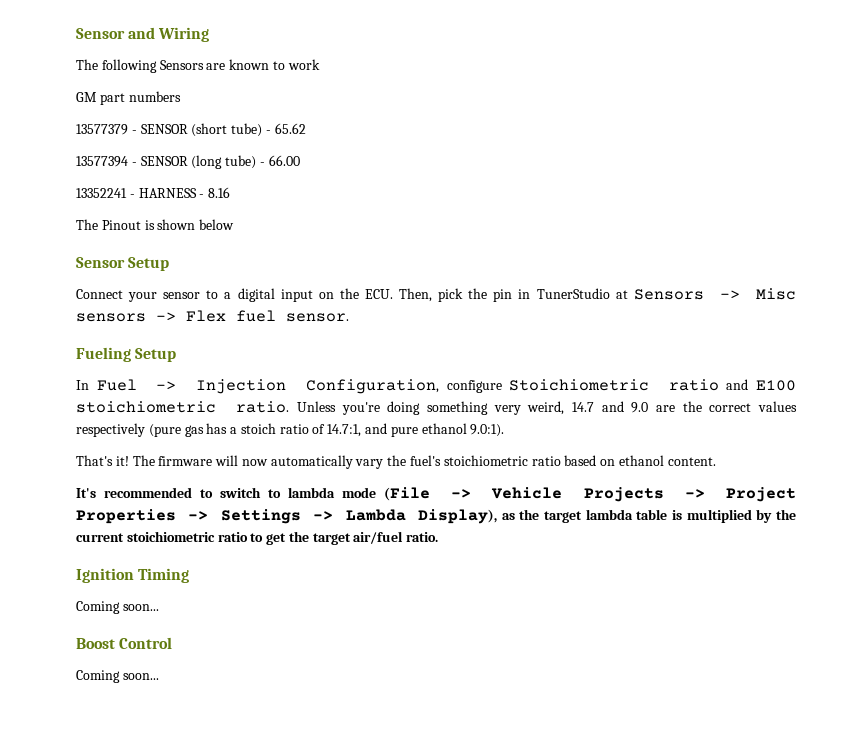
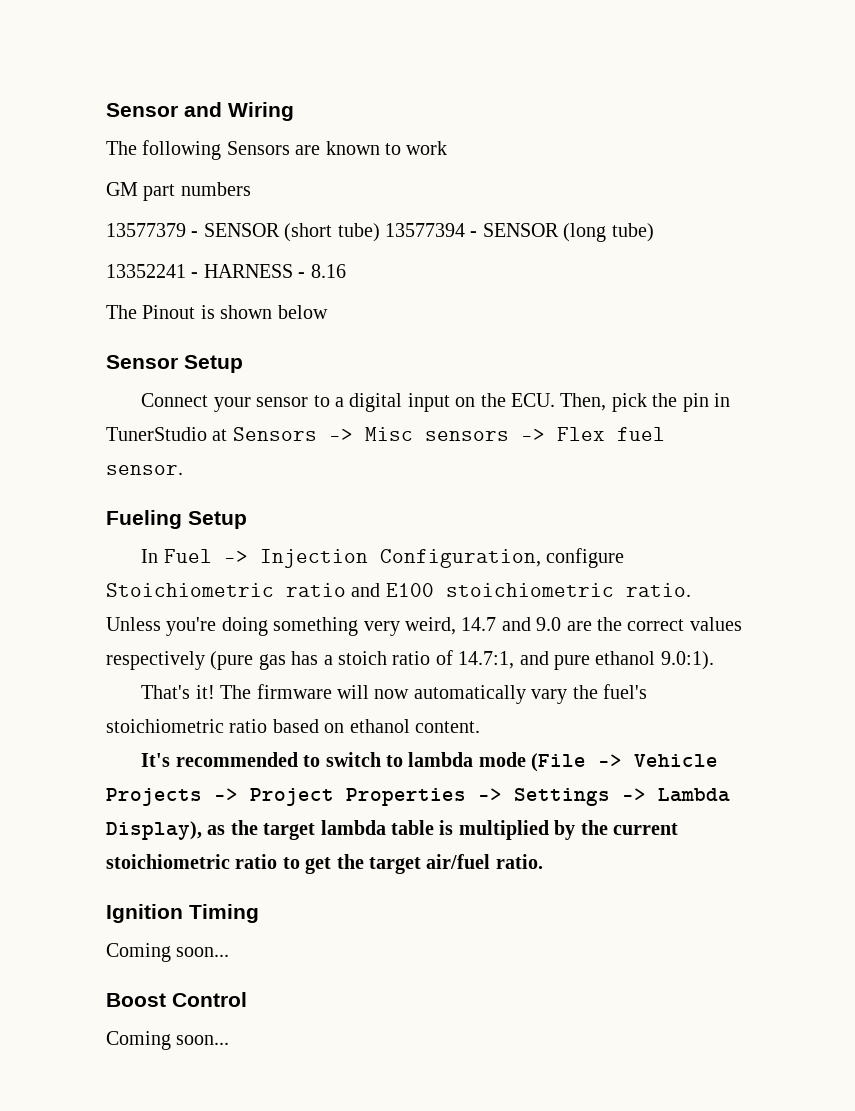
- 13577379 - SENSOR (short tube) - 65.62
- 13577394 - SENSOR (long tube) - 66.00
+ 13577379 - SENSOR (short tube) 13577394 - SENSOR (long tube)

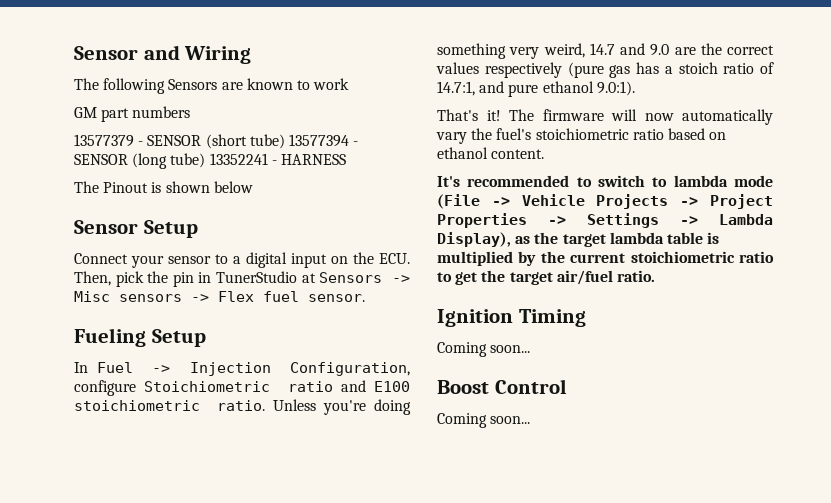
- 13577379 - SENSOR (short tube) 13577394 - SENSOR (long tube)
- 13352241 - HARNESS - 8.16
+ 13577379 - SENSOR (short tube) 13577394 - SENSOR (long tube) 13352241 - HARNESS

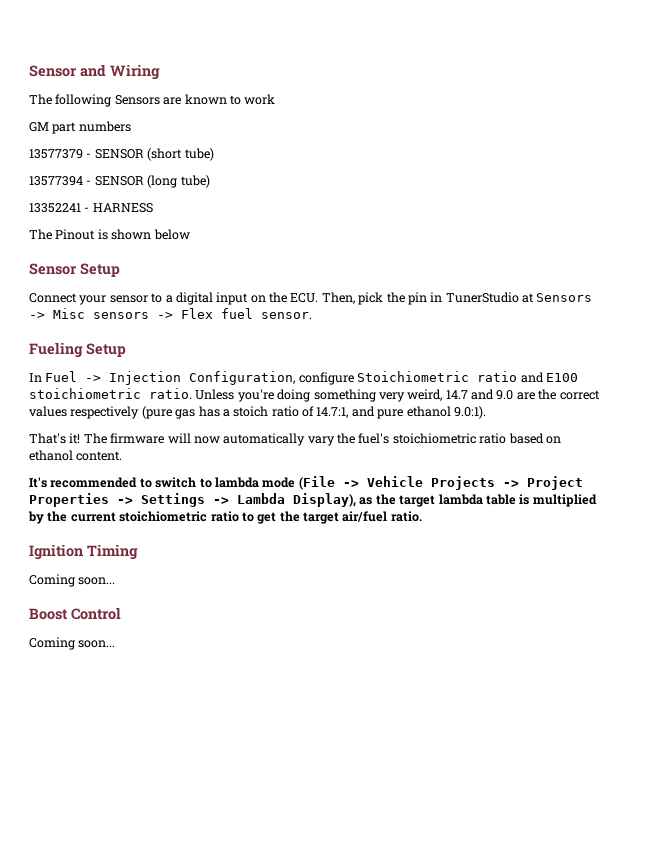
- 13577379 - SENSOR (short tube) 13577394 - SENSOR (long tube) 13352241 - HARNESS
+ 13577379 - SENSOR (short tube)
+ 13577394 - SENSOR (long tube)
+ 13352241 - HARNESS

